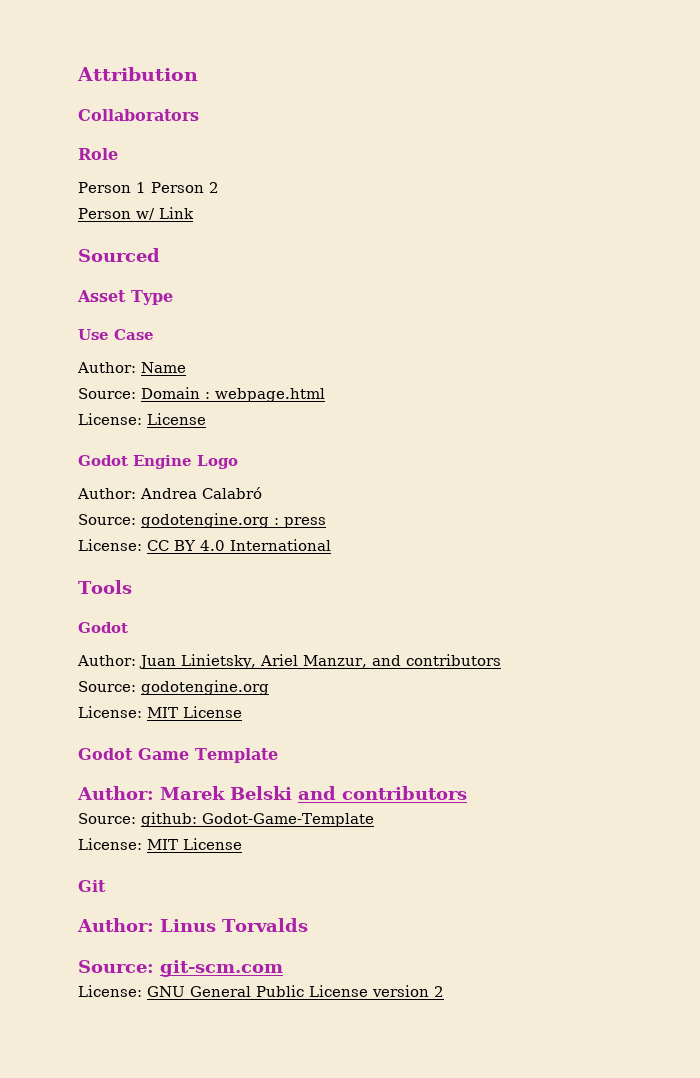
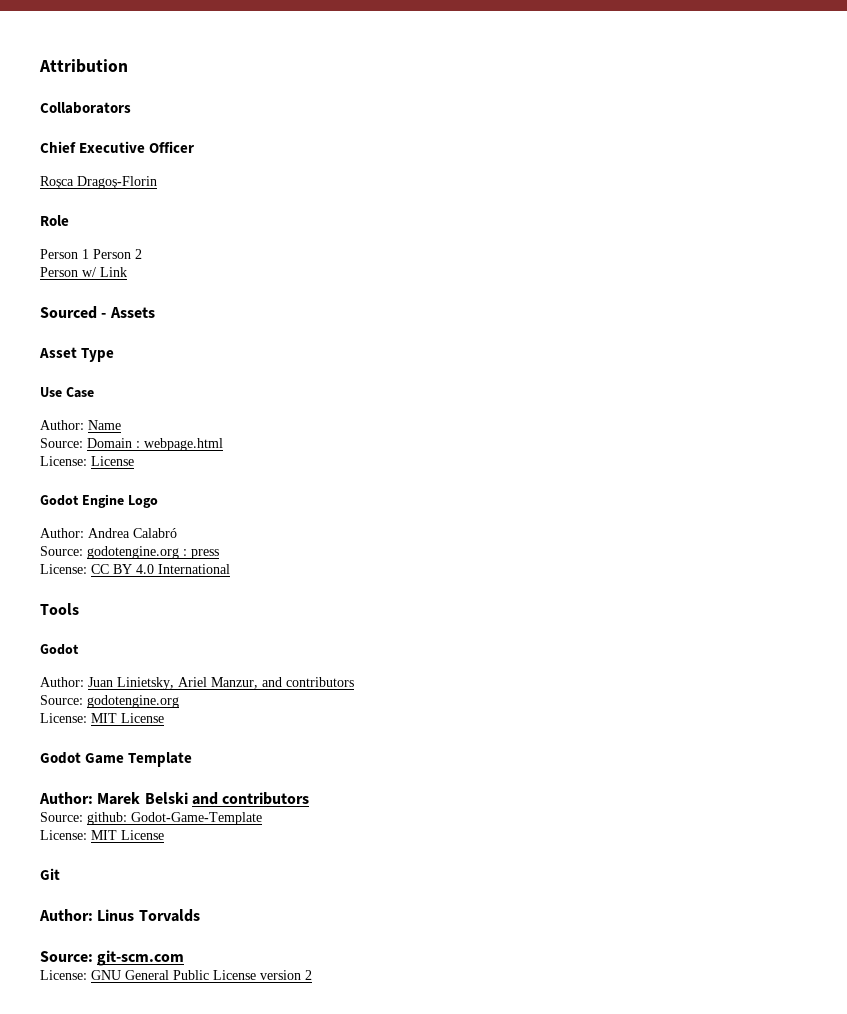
+ Chief Executive Officer
+ Roșca Dragoș-Florin
- Sourced
+ Sourced - Assets

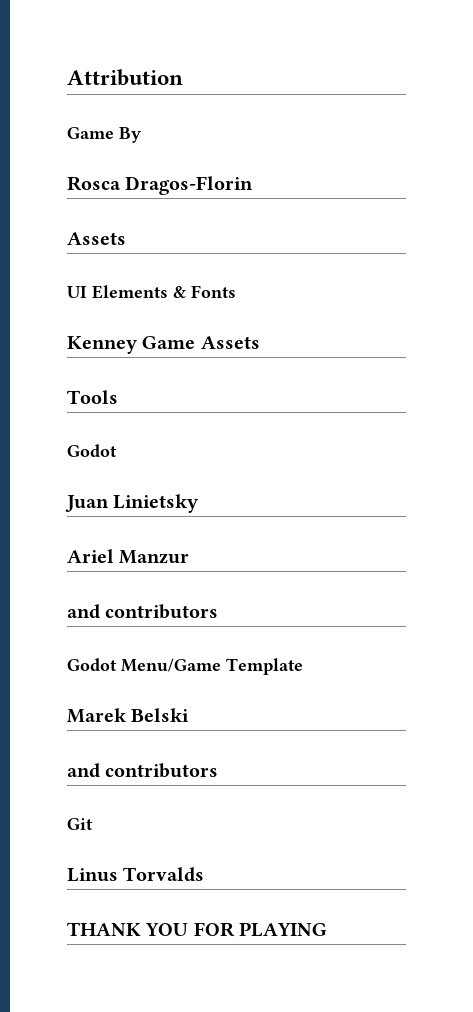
- Collaborators
- Chief Executive Officer
- Roșca Dragoș-Florin
- Role
- Person 1 Person 2
- Person w/ Link
- Sourced - Assets
- Asset Type
- Use Case
- Author: Name
- Source: Domain : webpage.html
- License: License
- Godot Engine Logo
- Author: Andrea Calabró
- Source: godotengine.org : press
- License: CC BY 4.0 International
+ Game By
+ Rosca Dragos-Florin
+ Assets
+ UI Elements & Fonts
+ Kenney Game Assets
  Tools
  Godot
- Author: Juan Linietsky, Ariel Manzur, and contributors
- Source: godotengine.org
- License: MIT License
- Godot Game Template
+ Juan Linietsky
+ Ariel Manzur
+ and contributors
+ Godot Menu/Game Template
- Author: Marek Belski and contributors
- Source: github: Godot-Game-Template
- License: MIT License
+ Marek Belski
+ and contributors
- Author: Linus Torvalds
+ Linus Torvalds
- Source: git-scm.com
- License: GNU General Public License version 2
+ THANK YOU FOR PLAYING

